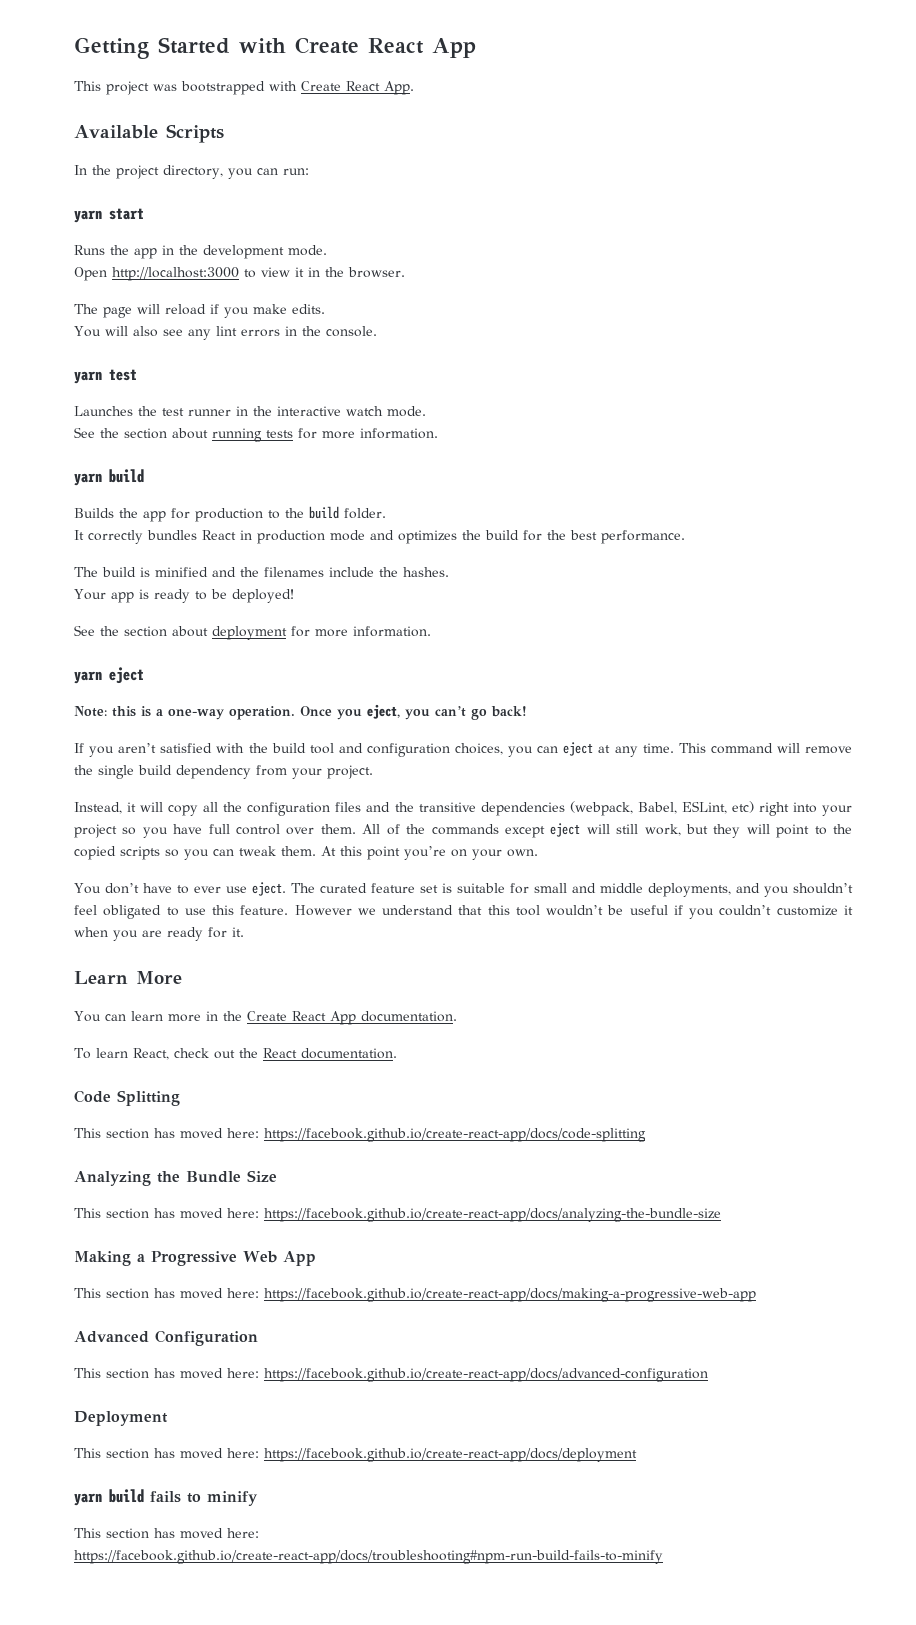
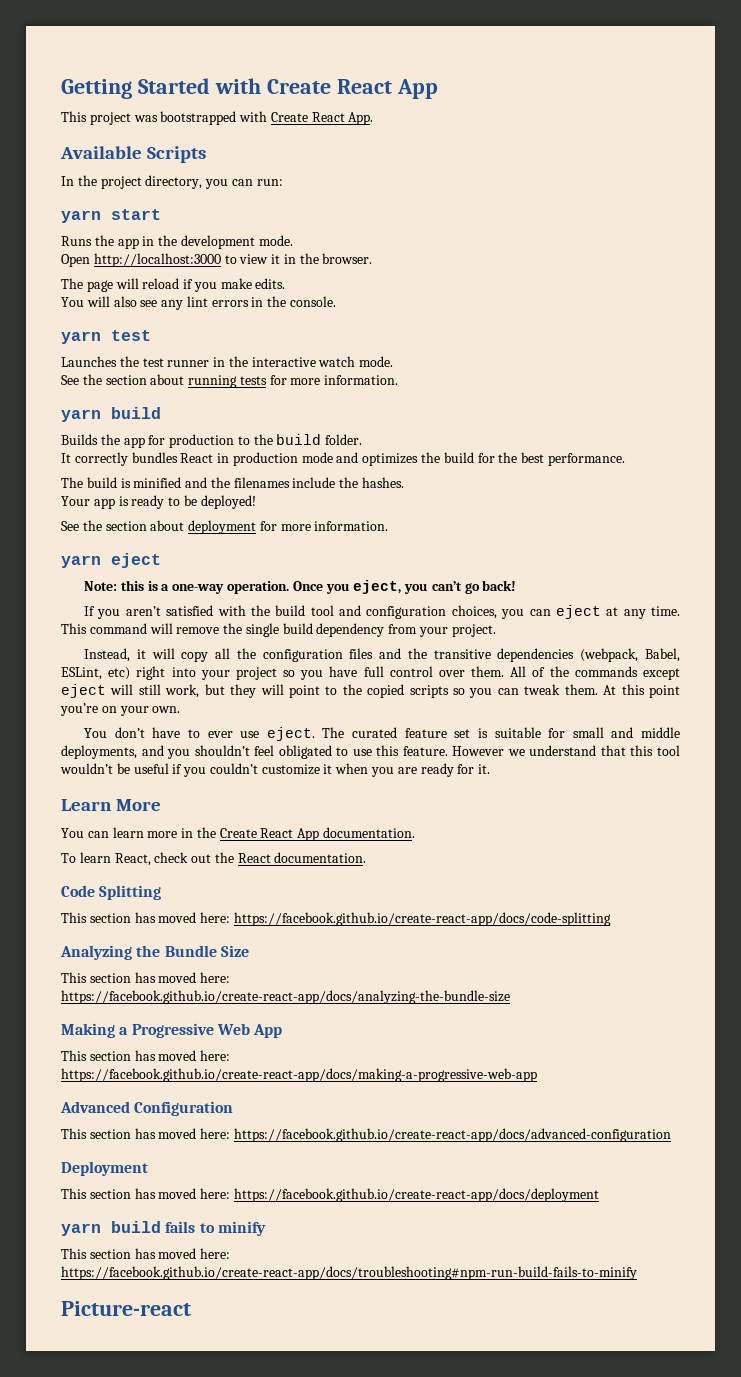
+ Picture-react

